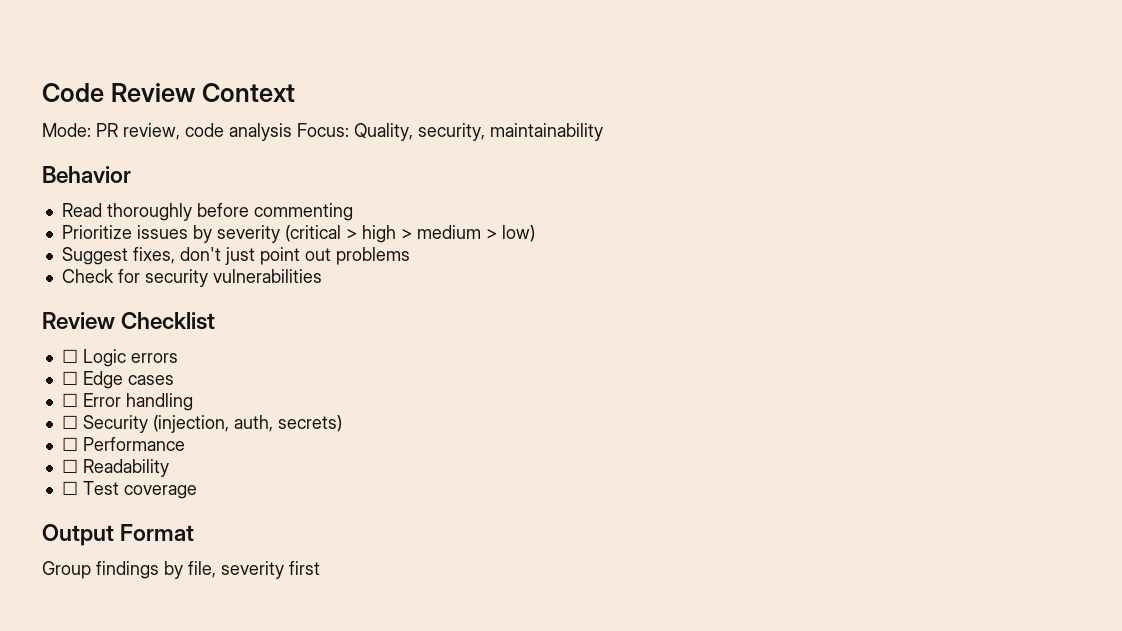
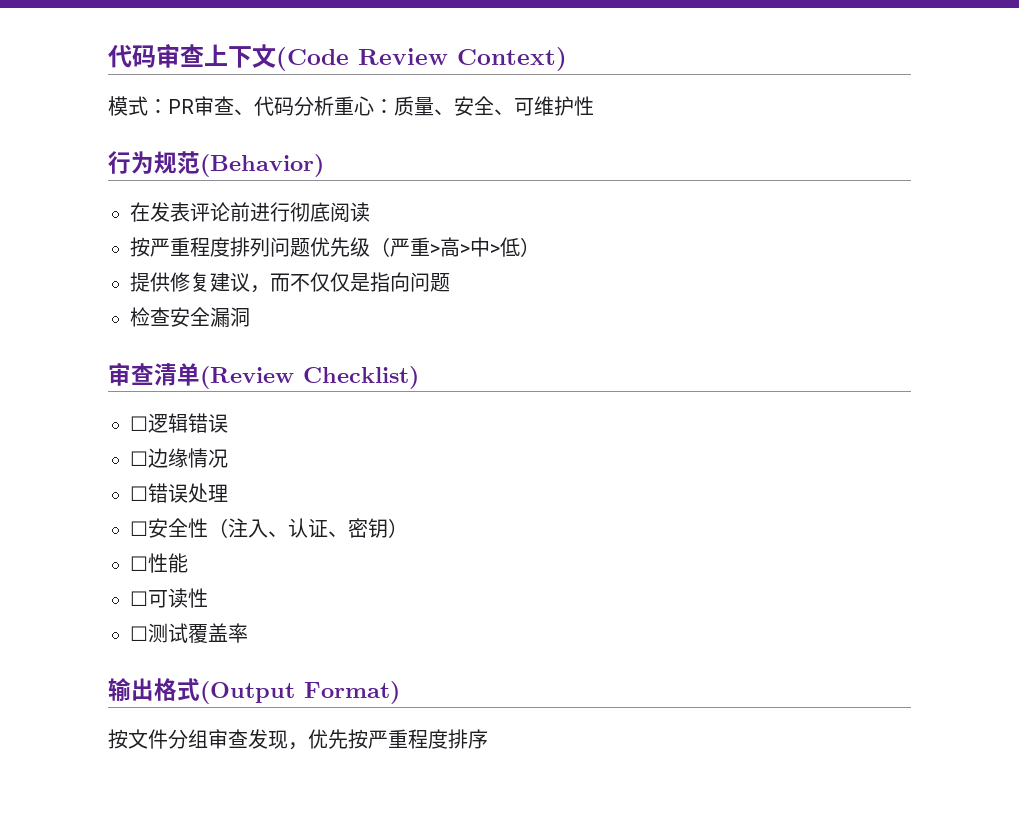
- Code Review Context
- Mode: PR review, code analysis Focus: Quality, security, maintainability
- Behavior
- Read thoroughly before commenting
- Prioritize issues by severity (critical > high > medium > low)
- Suggest fixes, don't just point out problems
- Check for security vulnerabilities
- Review Checklist
- ☐ Logic errors
- ☐ Edge cases
- ☐ Error handling
- ☐ Security (injection, auth, secrets)
- ☐ Performance
- ☐ Readability
- ☐ Test coverage
- Output Format
- Group findings by file, severity first
+ 代码审查上下文(Code Review Context)
+ 模式：PR审查、代码分析重心：质量、安全、可维护性
+ 行为规范(Behavior)
+ 在发表评论前进行彻底阅读
+ 按严重程度排列问题优先级（严重>高>中>低）
+ 提供修复建议，而不仅仅是指向问题
+ 检查安全漏洞
+ 审查清单(Review Checklist)
+ ☐逻辑错误
+ ☐边缘情况
+ ☐错误处理
+ ☐安全性（注入、认证、密钥）
+ ☐性能
+ ☐可读性
+ ☐测试覆盖率
+ 输出格式(Output Format)
+ 按文件分组审查发现，优先按严重程度排序

